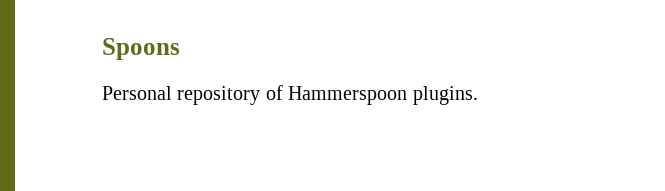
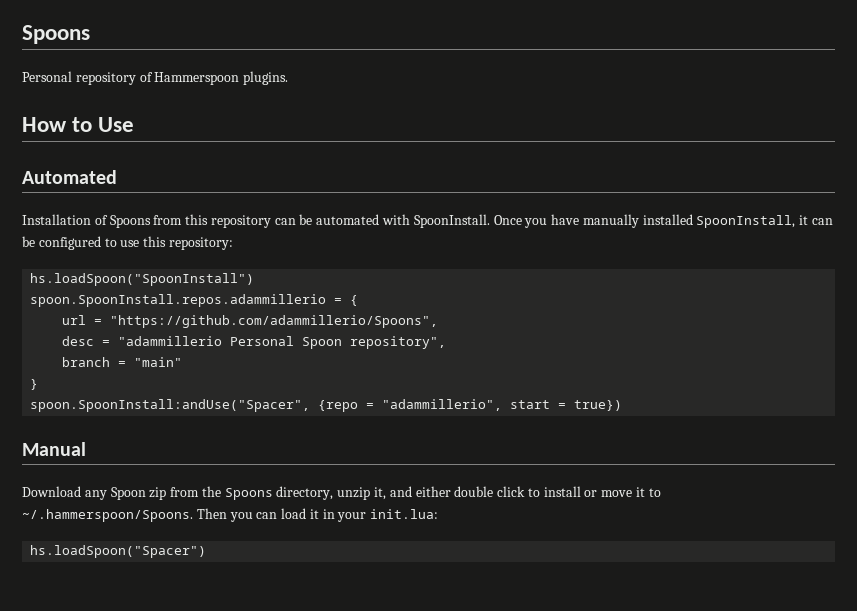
+ How to Use
+ Automated
+ Installation of Spoons from this repository can be automated with SpoonInstall. Once you have manually installed SpoonInstall, it can be configured to use this repository:
+ hs.loadSpoon("SpoonInstall")
+ spoon.SpoonInstall.repos.adammillerio = {
+ url = "https://github.com/adammillerio/Spoons",
+ desc = "adammillerio Personal Spoon repository",
+ branch = "main"
+ }
+ spoon.SpoonInstall:andUse("Spacer", {repo = "adammillerio", start = true})
+ Manual
+ Download any Spoon zip from the Spoons directory, unzip it, and either double click to install or move it to ~/.hammerspoon/Spoons. Then you can load it in your init.lua:
+ hs.loadSpoon("Spacer")

